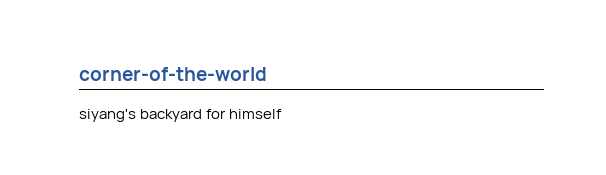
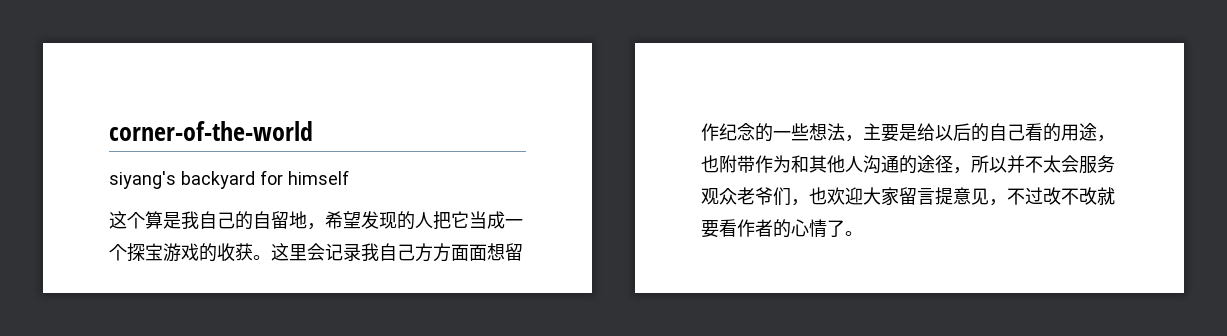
+ 这个算是我自己的自留地，希望发现的人把它当成一个探宝游戏的收获。这里会记录我自己方方面面想留作纪念的一些想法，主要是给以后的自己看的用途，也附带作为和其他人沟通的途径，所以并不太会服务观众老爷们，也欢迎大家留言提意见，不过改不改就要看作者的心情了。

